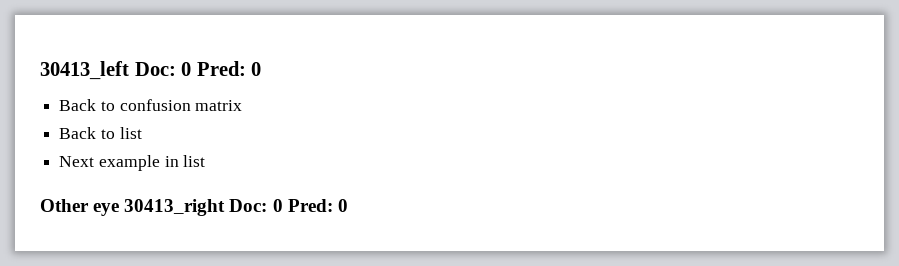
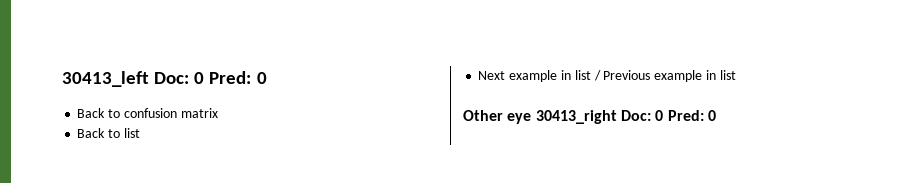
- Next example in list
+ Next example in list / Previous example in list

